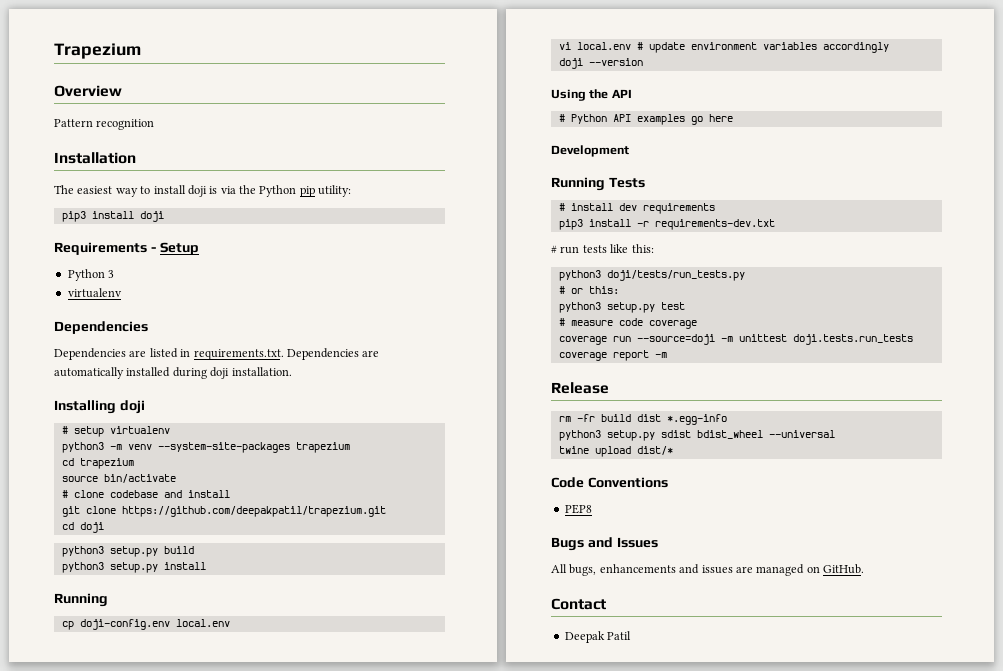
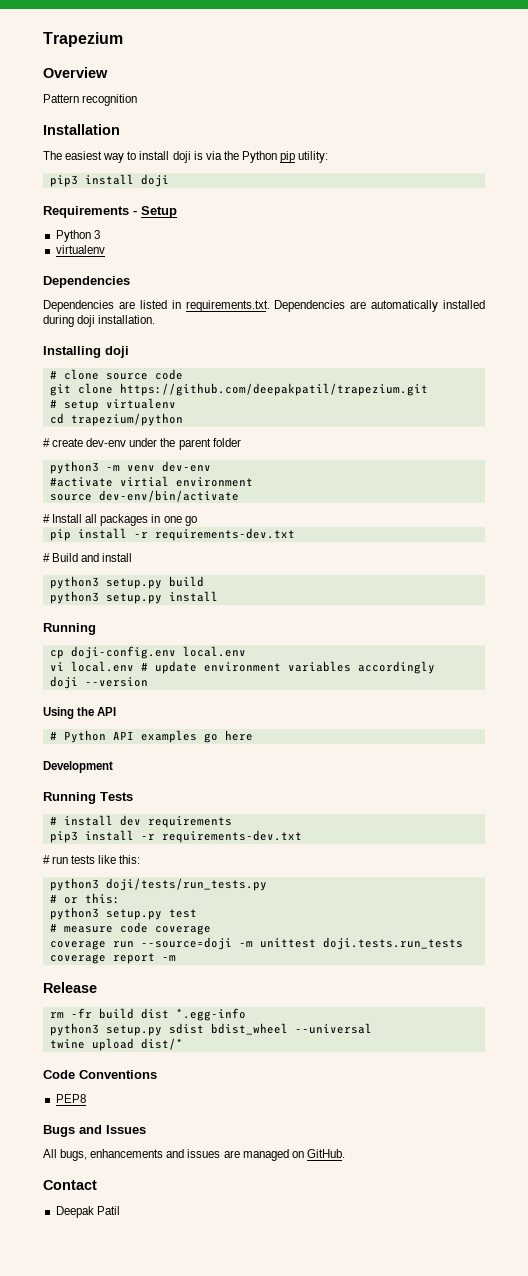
+ # clone source code
+ git clone https://github.com/deepakpatil/trapezium.git
  # setup virtualenv
- python3 -m venv --system-site-packages trapezium
- cd trapezium
- source bin/activate
- # clone codebase and install
- git clone https://github.com/deepakpatil/trapezium.git
- cd doji
+ cd trapezium/python
+ # create dev-env under the parent folder
+ python3 -m venv dev-env
+ #activate virtial environment
+ source dev-env/bin/activate
+ # Install all packages in one go
+ pip install -r requirements-dev.txt
+ # Build and install

